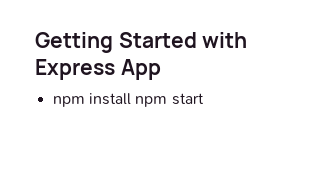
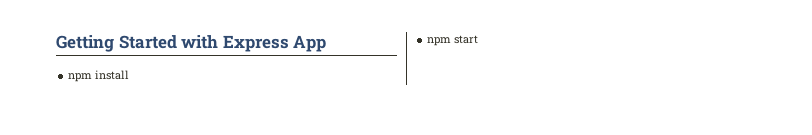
- npm install npm start
+ npm install
+ npm start

